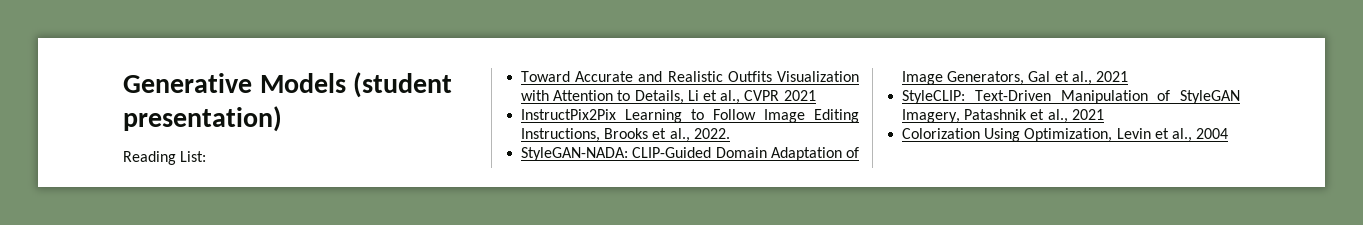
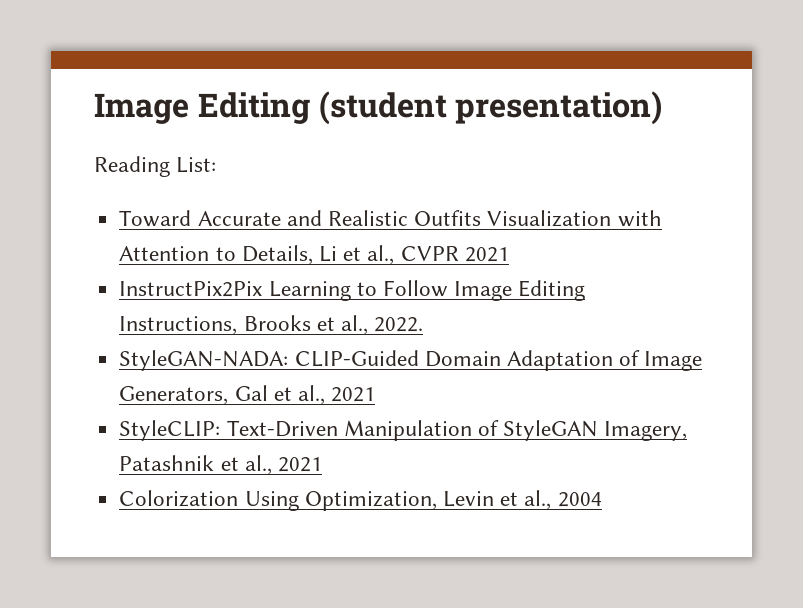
- Generative Models (student presentation)
+ Image Editing (student presentation)

